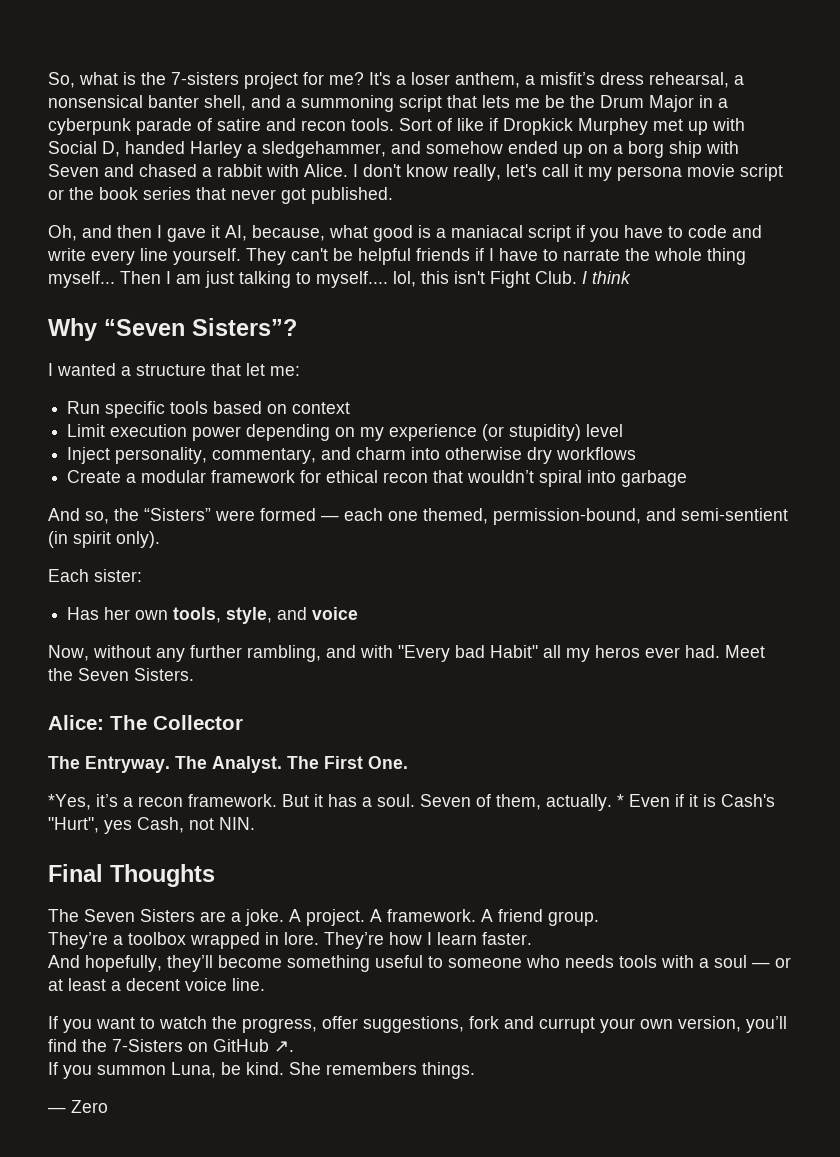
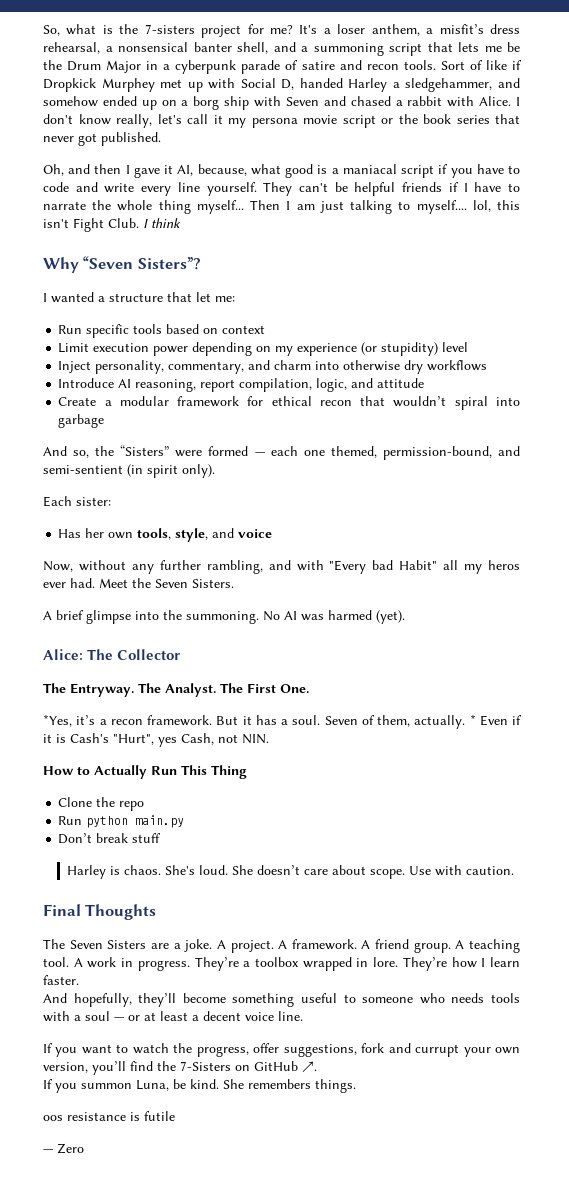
+ Introduce AI reasoning, report compilation, logic, and attitude
+ A brief glimpse into the summoning. No AI was harmed (yet).
+ How to Actually Run This Thing
+ Clone the repo
+ Run python main.py
+ Don’t break stuff
+ Harley is chaos. She's loud. She doesn’t care about scope. Use with caution.
- A friend group.
- They’re a toolbox wrapped in lore.
+ A friend group. A teaching tool. A work in progress. They’re a toolbox wrapped in lore.
+ oos resistance is futile

